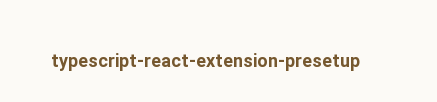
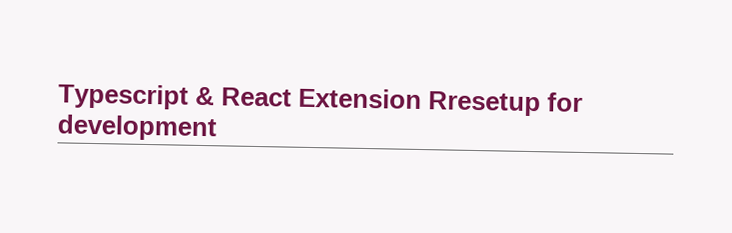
- typescript-react-extension-presetup
+ Typescript & React Extension Rresetup for development

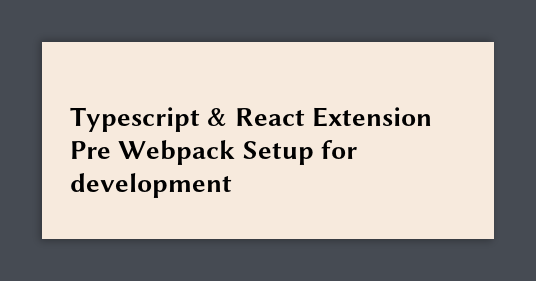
- Typescript & React Extension Rresetup for development
+ Typescript & React Extension Pre Webpack Setup for development

